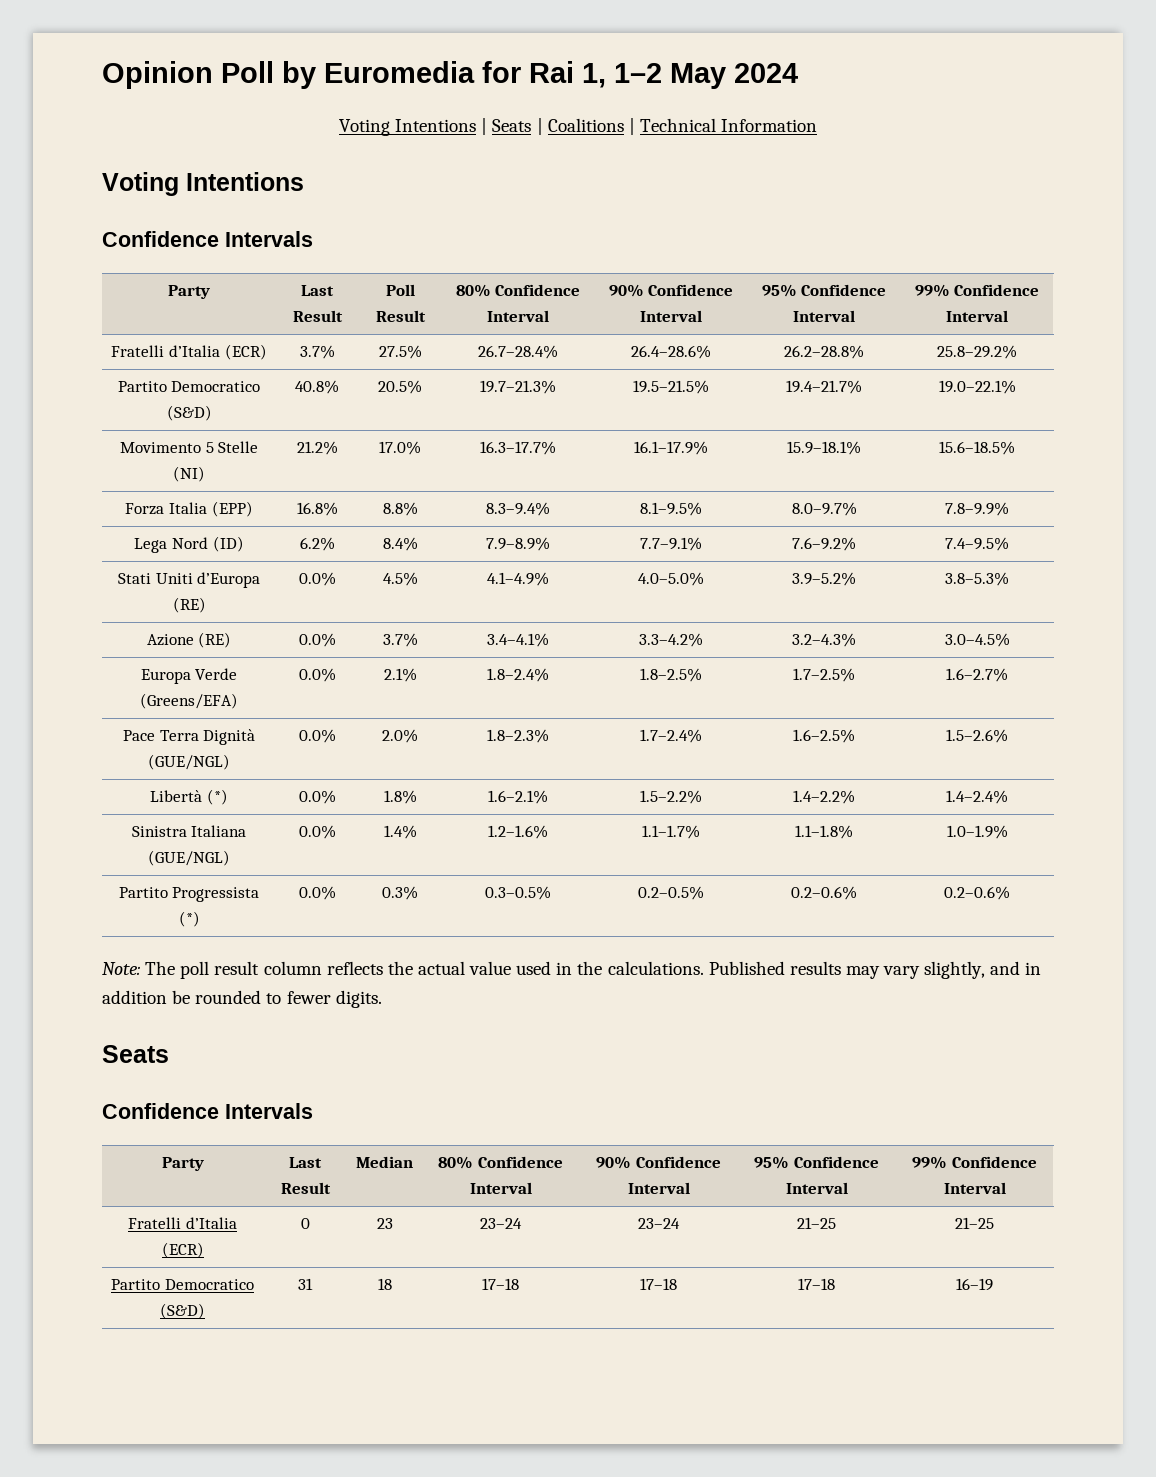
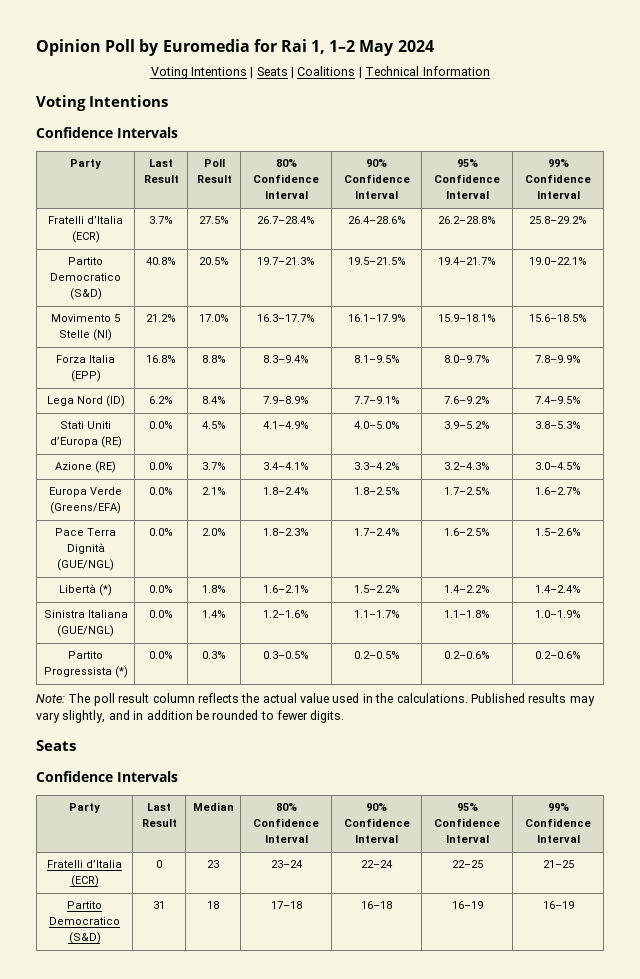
- Fratelli d’Italia (ECR) | 0 | 23 | 23–24 | 23–24 | 21–25 | 21–25
+ Fratelli d’Italia (ECR) | 0 | 23 | 23–24 | 22–24 | 22–25 | 21–25
- Partito Democratico (S&D) | 31 | 18 | 17–18 | 17–18 | 17–18 | 16–19
+ Partito Democratico (S&D) | 31 | 18 | 17–18 | 16–18 | 16–19 | 16–19

